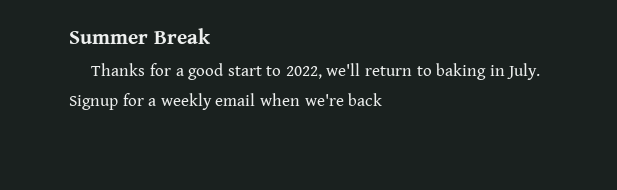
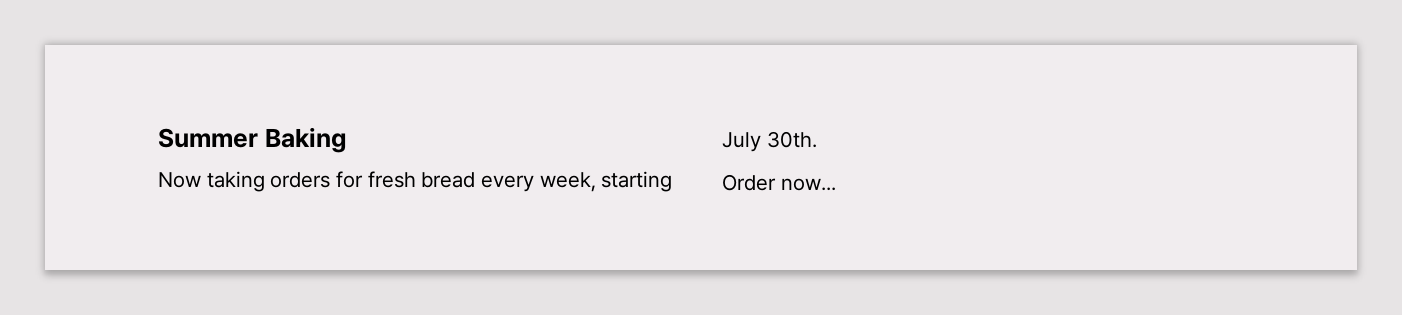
- Summer Break
- Thanks for a good start to 2022, we'll return to baking in July.
- Signup for a weekly email when we're back
+ Summer Baking
+ Now taking orders for fresh bread every week, starting July 30th.
+ Order now...

